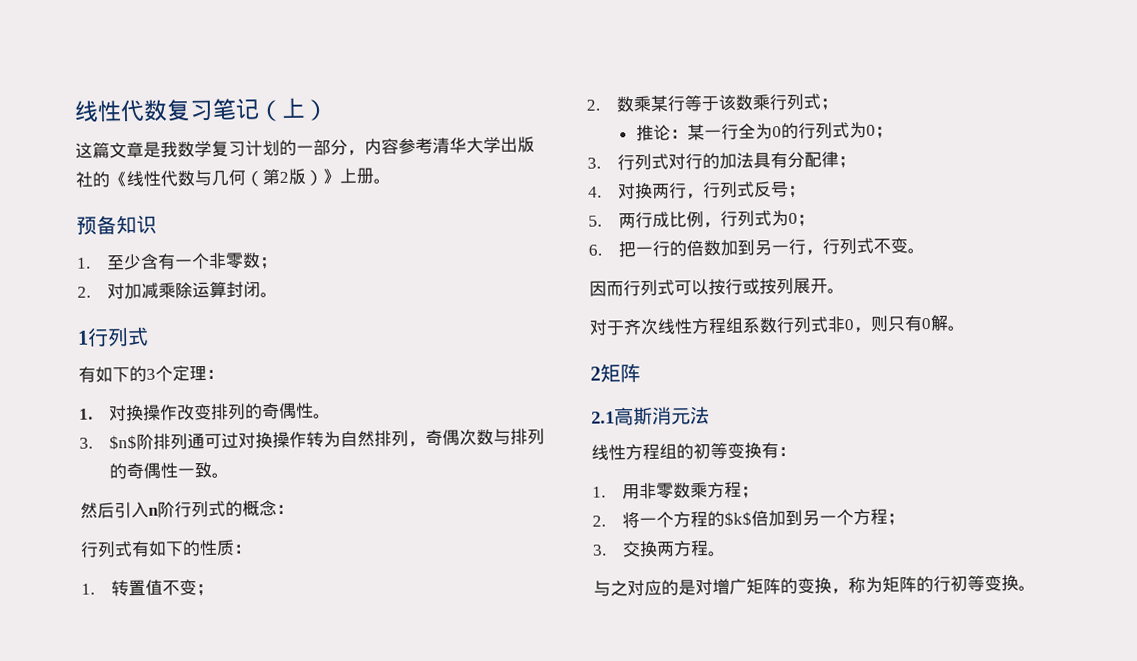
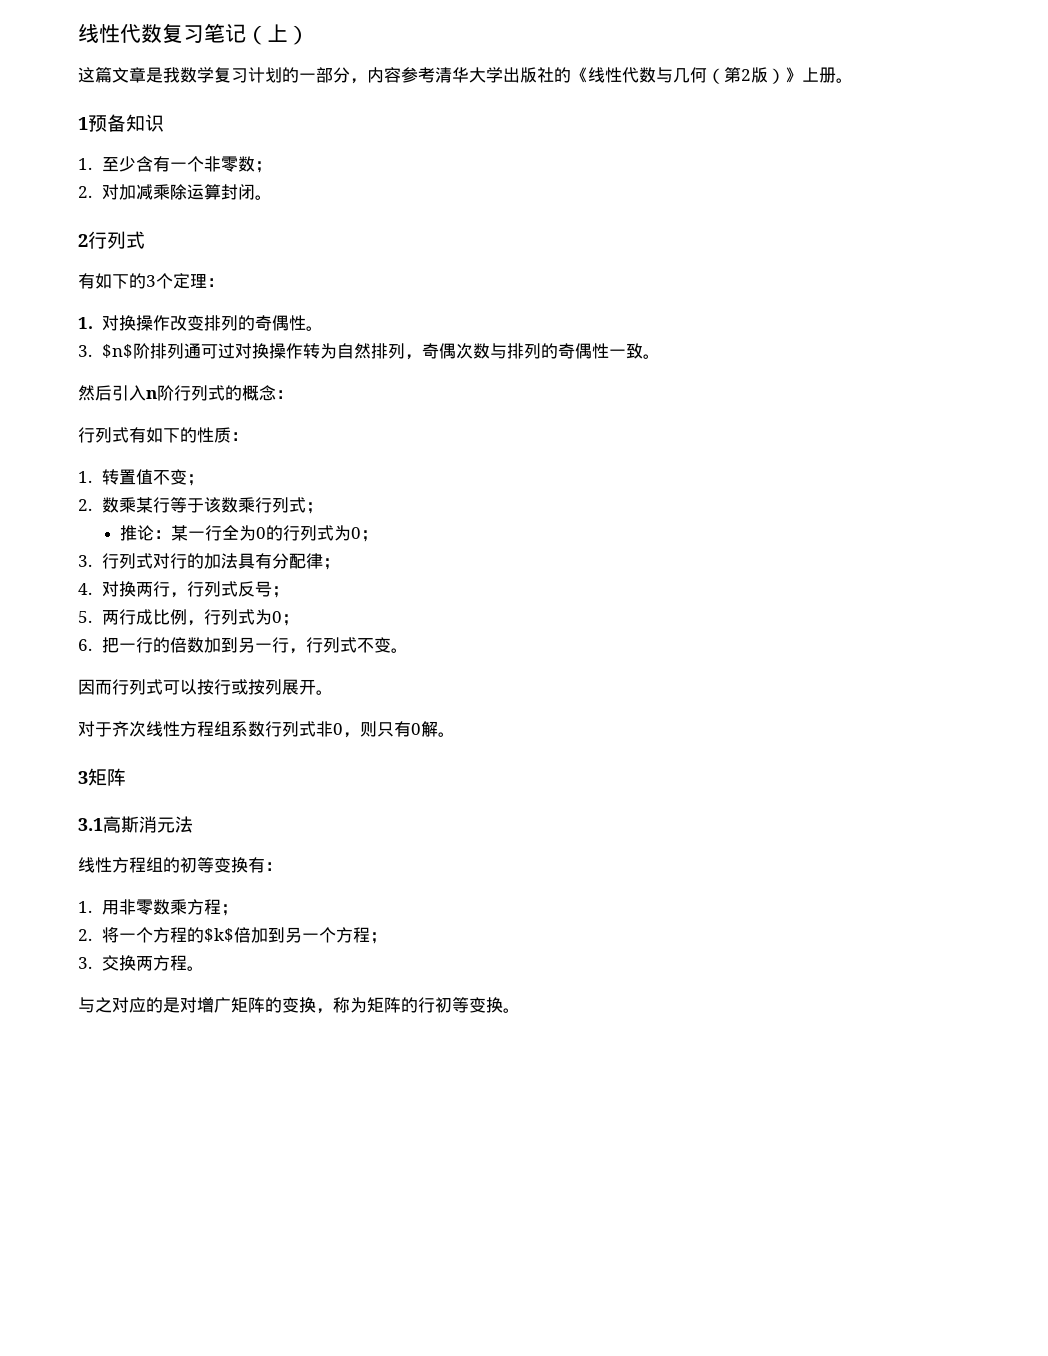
- 预备知识
+ 1预备知识
- 1行列式
+ 2行列式
- 2矩阵
+ 3矩阵
- 2.1高斯消元法
+ 3.1高斯消元法

